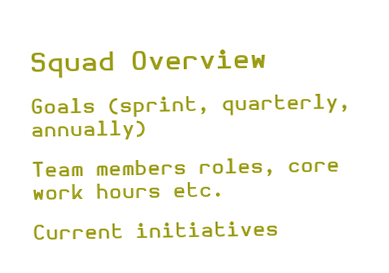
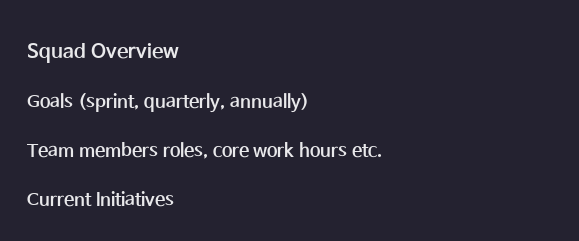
- Current initiatives
+ Current Initiatives

